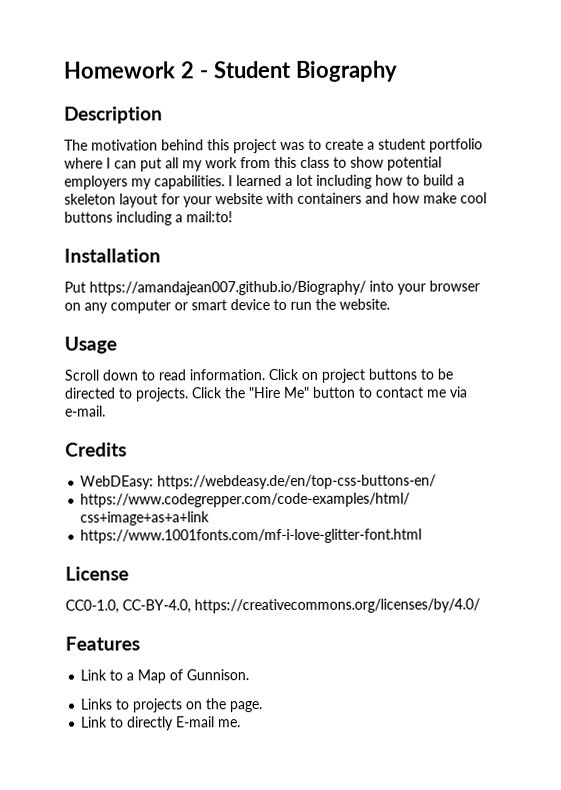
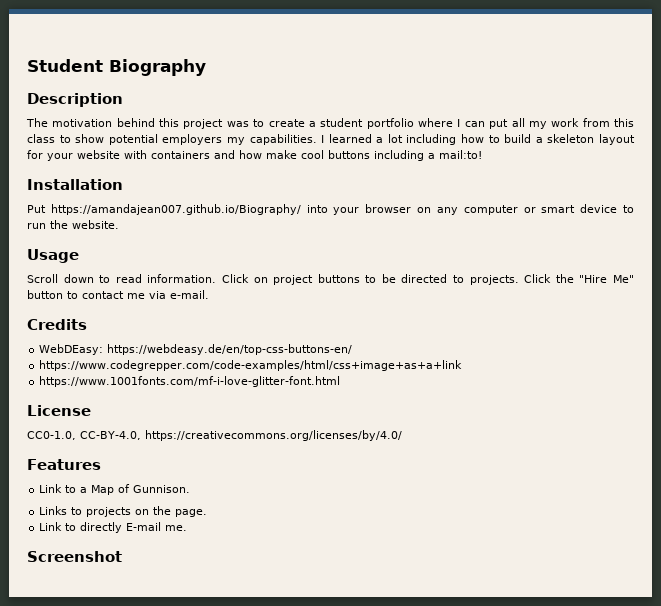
- Homework 2 - Student Biography
+ Student Biography
+ Screenshot

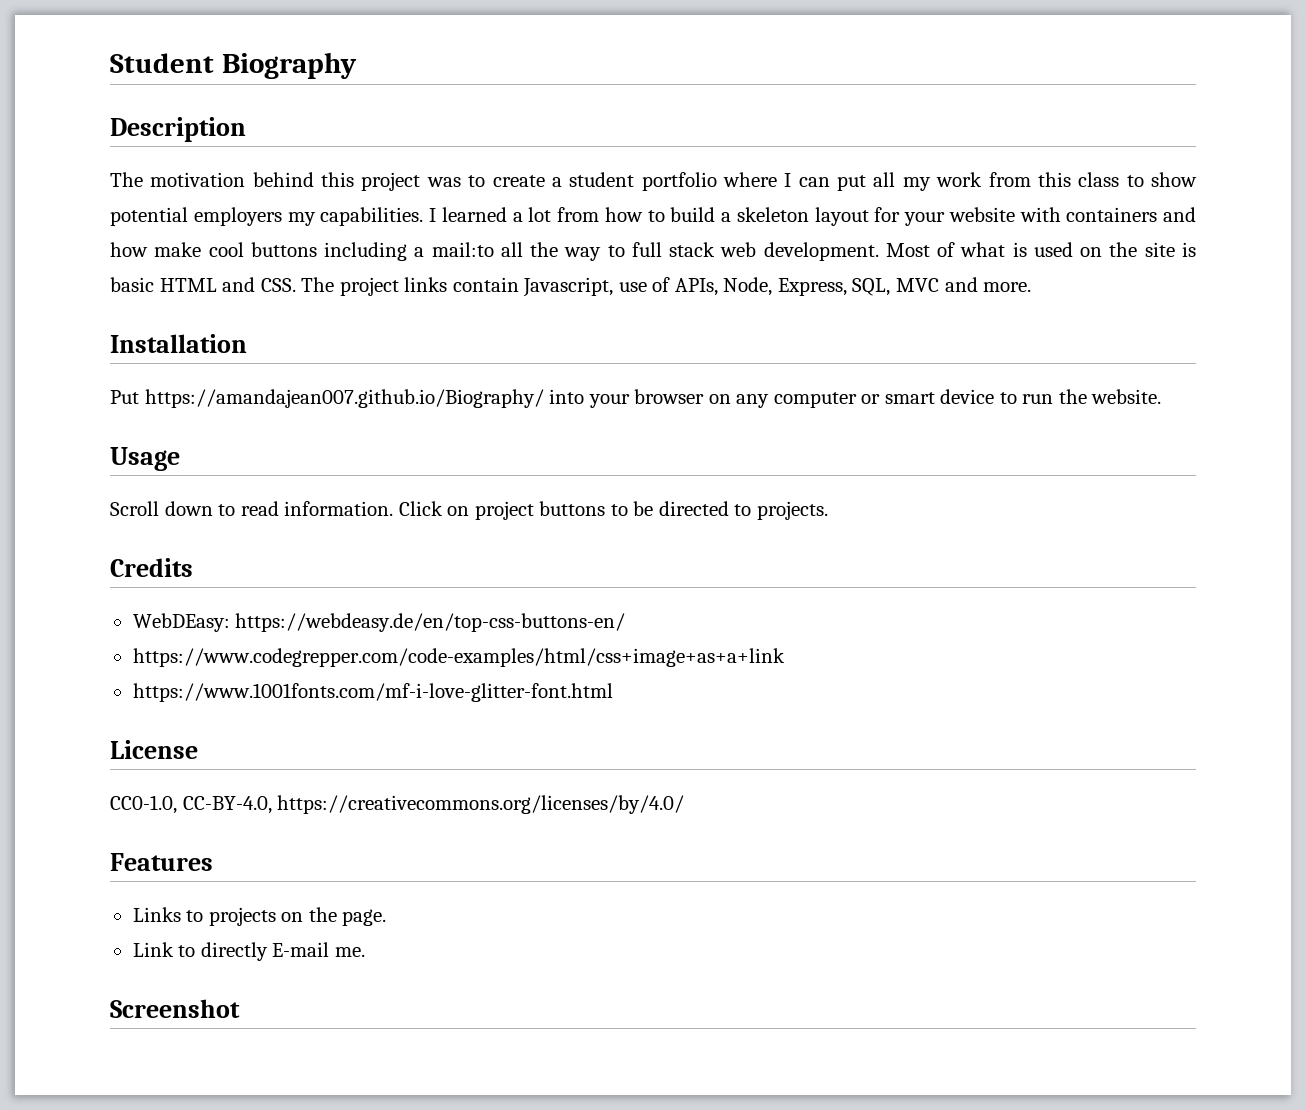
- I learned a lot including how to build a skeleton layout for your website with containers and how make cool buttons including a mail:to!
+ I learned a lot from how to build a skeleton layout for your website with containers and how make cool buttons including a mail:to all the way to full stack web development. Most of what is used on the site is basic HTML and CSS. The project links contain Javascript, use of APIs, Node, Express, SQL, MVC and more.
- Click the "Hire Me" button to contact me via e-mail.
- Link to a Map of Gunnison.

